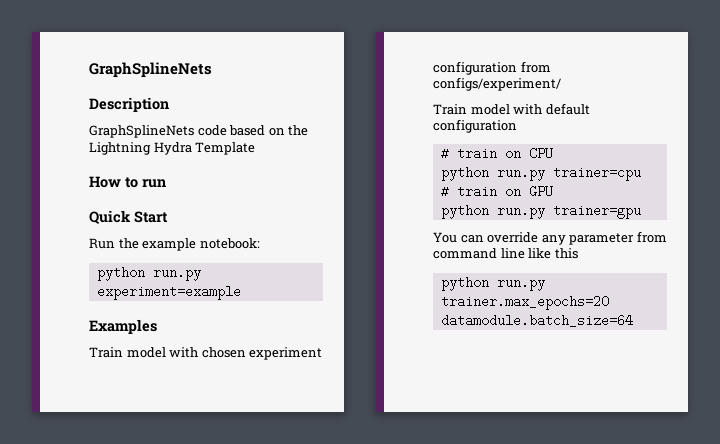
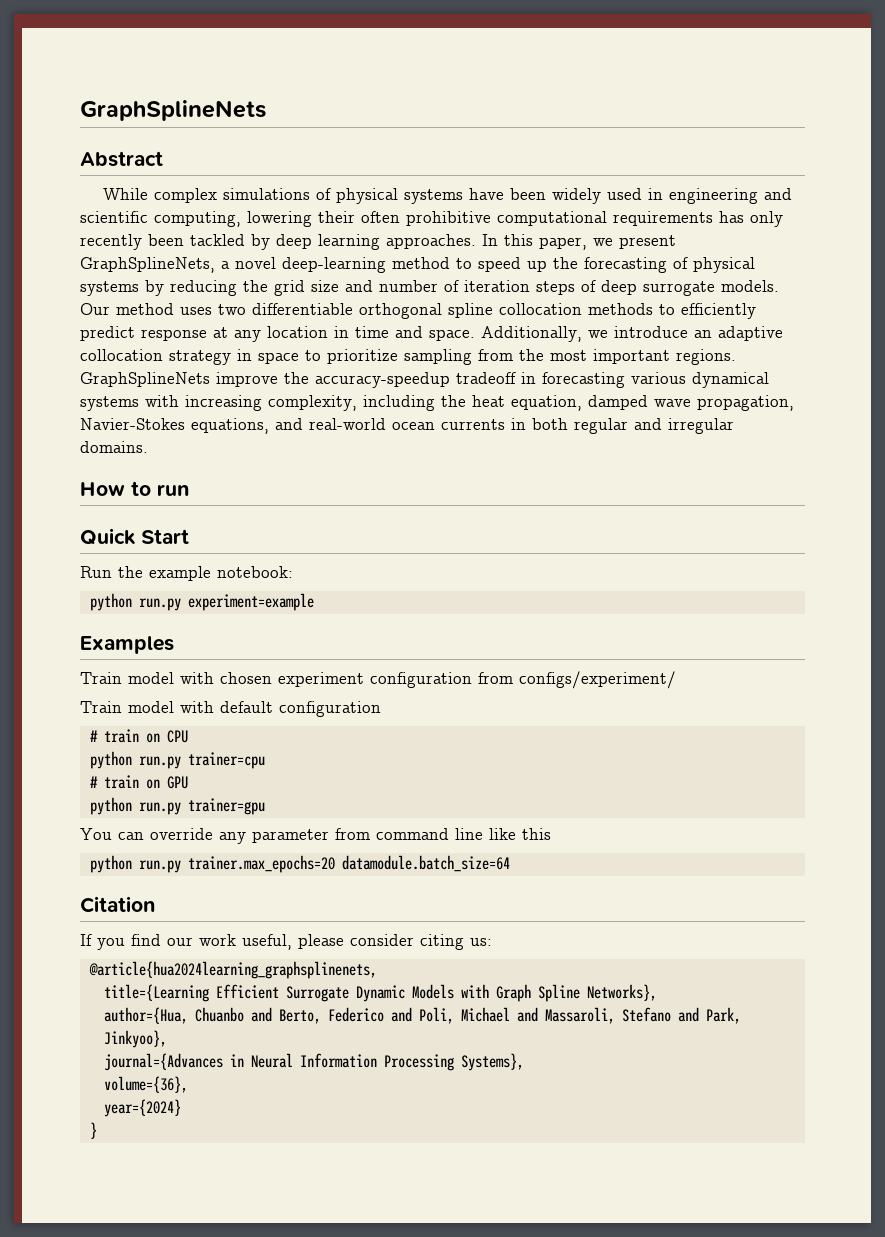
- Description
- GraphSplineNets code based on the Lightning Hydra Template
+ Abstract
+ While complex simulations of physical systems have been widely used in engineering and scientific computing, lowering their often prohibitive computational requirements has only recently been tackled by deep learning approaches. In this paper, we present GraphSplineNets, a novel deep-learning method to speed up the forecasting of physical systems by reducing the grid size and number of iteration steps of deep surrogate models. Our method uses two differentiable orthogonal spline collocation methods to efficiently predict response at any location in time and space. Additionally, we introduce an adaptive collocation strategy in space to prioritize sampling from the most important regions. GraphSplineNets improve the accuracy-speedup tradeoff in forecasting various dynamical systems with increasing complexity, including the heat equation, damped wave propagation, Navier-Stokes equations, and real-world ocean currents in both regular and irregular domains.
+ Citation
+ If you find our work useful, please consider citing us:
+ @article{hua2024learning_graphsplinenets,
+ title={Learning Efficient Surrogate Dynamic Models with Graph Spline Networks},
+ author={Hua, Chuanbo and Berto, Federico and Poli, Michael and Massaroli, Stefano and Park, Jinkyoo},
+ journal={Advances in Neural Information Processing Systems},
+ volume={36},
+ year={2024}
+ }

